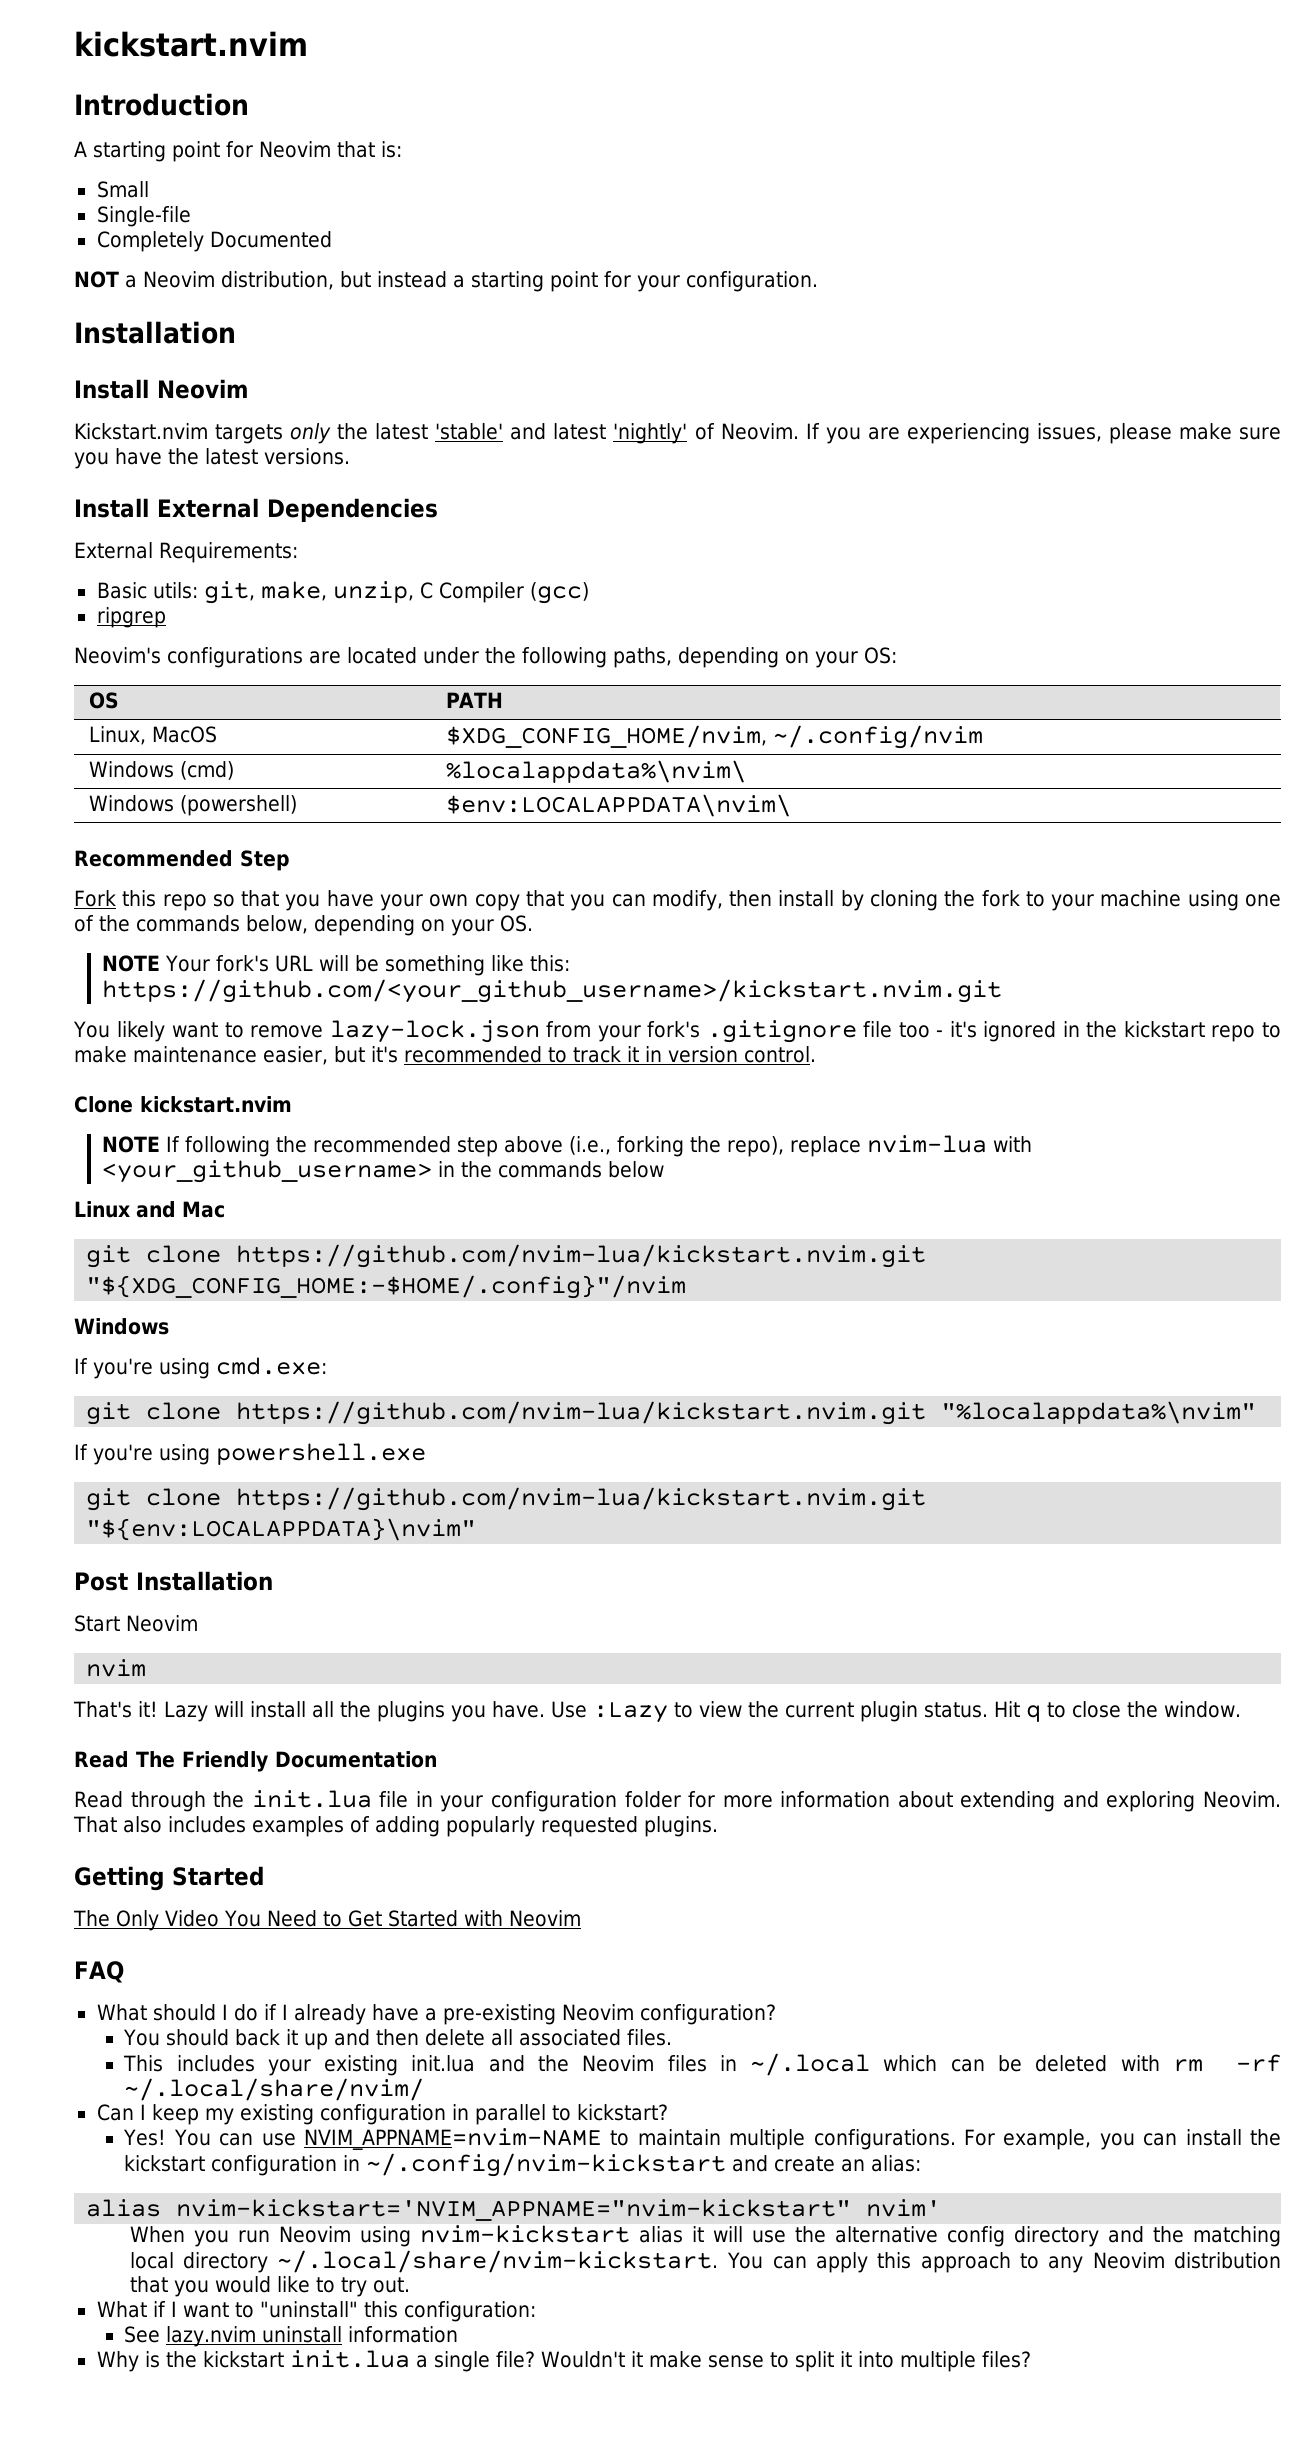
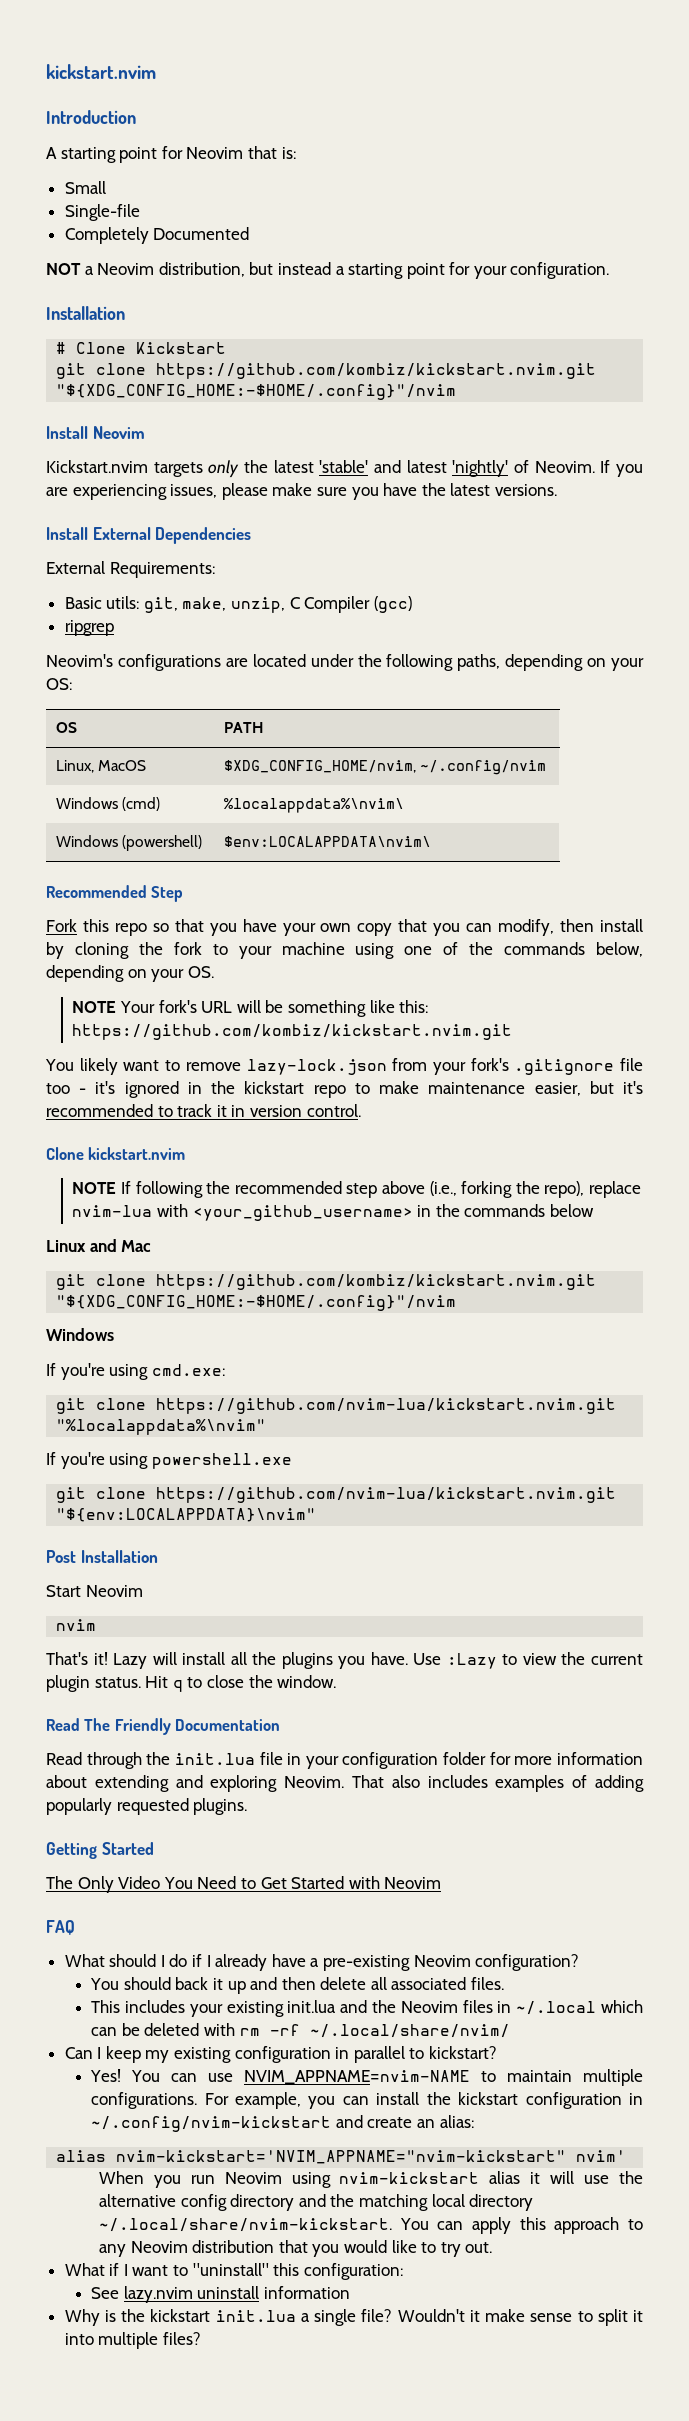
+ # Clone Kickstart
+ git clone https://github.com/kombiz/kickstart.nvim.git "${XDG_CONFIG_HOME:-$HOME/.config}"/nvim
- NOTE Your fork's URL will be something like this: https://github.com/<your_github_username>/kickstart.nvim.git
+ NOTE Your fork's URL will be something like this: https://github.com/kombiz/kickstart.nvim.git
  Linux and Mac
- git clone https://github.com/nvim-lua/kickstart.nvim.git "${XDG_CONFIG_HOME:-$HOME/.config}"/nvim
+ git clone https://github.com/kombiz/kickstart.nvim.git "${XDG_CONFIG_HOME:-$HOME/.config}"/nvim

